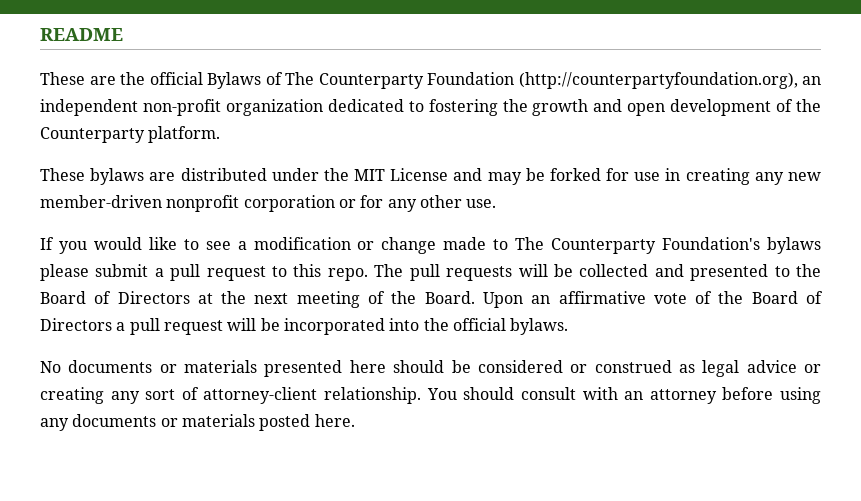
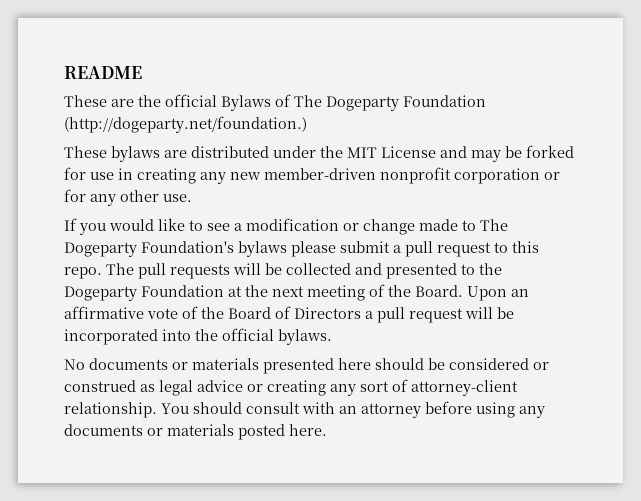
- These are the official Bylaws of The Counterparty Foundation (http://counterpartyfoundation.org), an independent non-profit organization dedicated to fostering the growth and open development of the Counterparty platform.
+ These are the official Bylaws of The Dogeparty Foundation (http://dogeparty.net/foundation.)
- If you would like to see a modification or change made to The Counterparty Foundation's bylaws please submit a pull request to this repo.
+ If you would like to see a modification or change made to The Dogeparty Foundation's bylaws please submit a pull request to this repo.
- The pull requests will be collected and presented to the Board of Directors at the next meeting of the Board.
+ The pull requests will be collected and presented to the Dogeparty Foundation at the next meeting of the Board.

